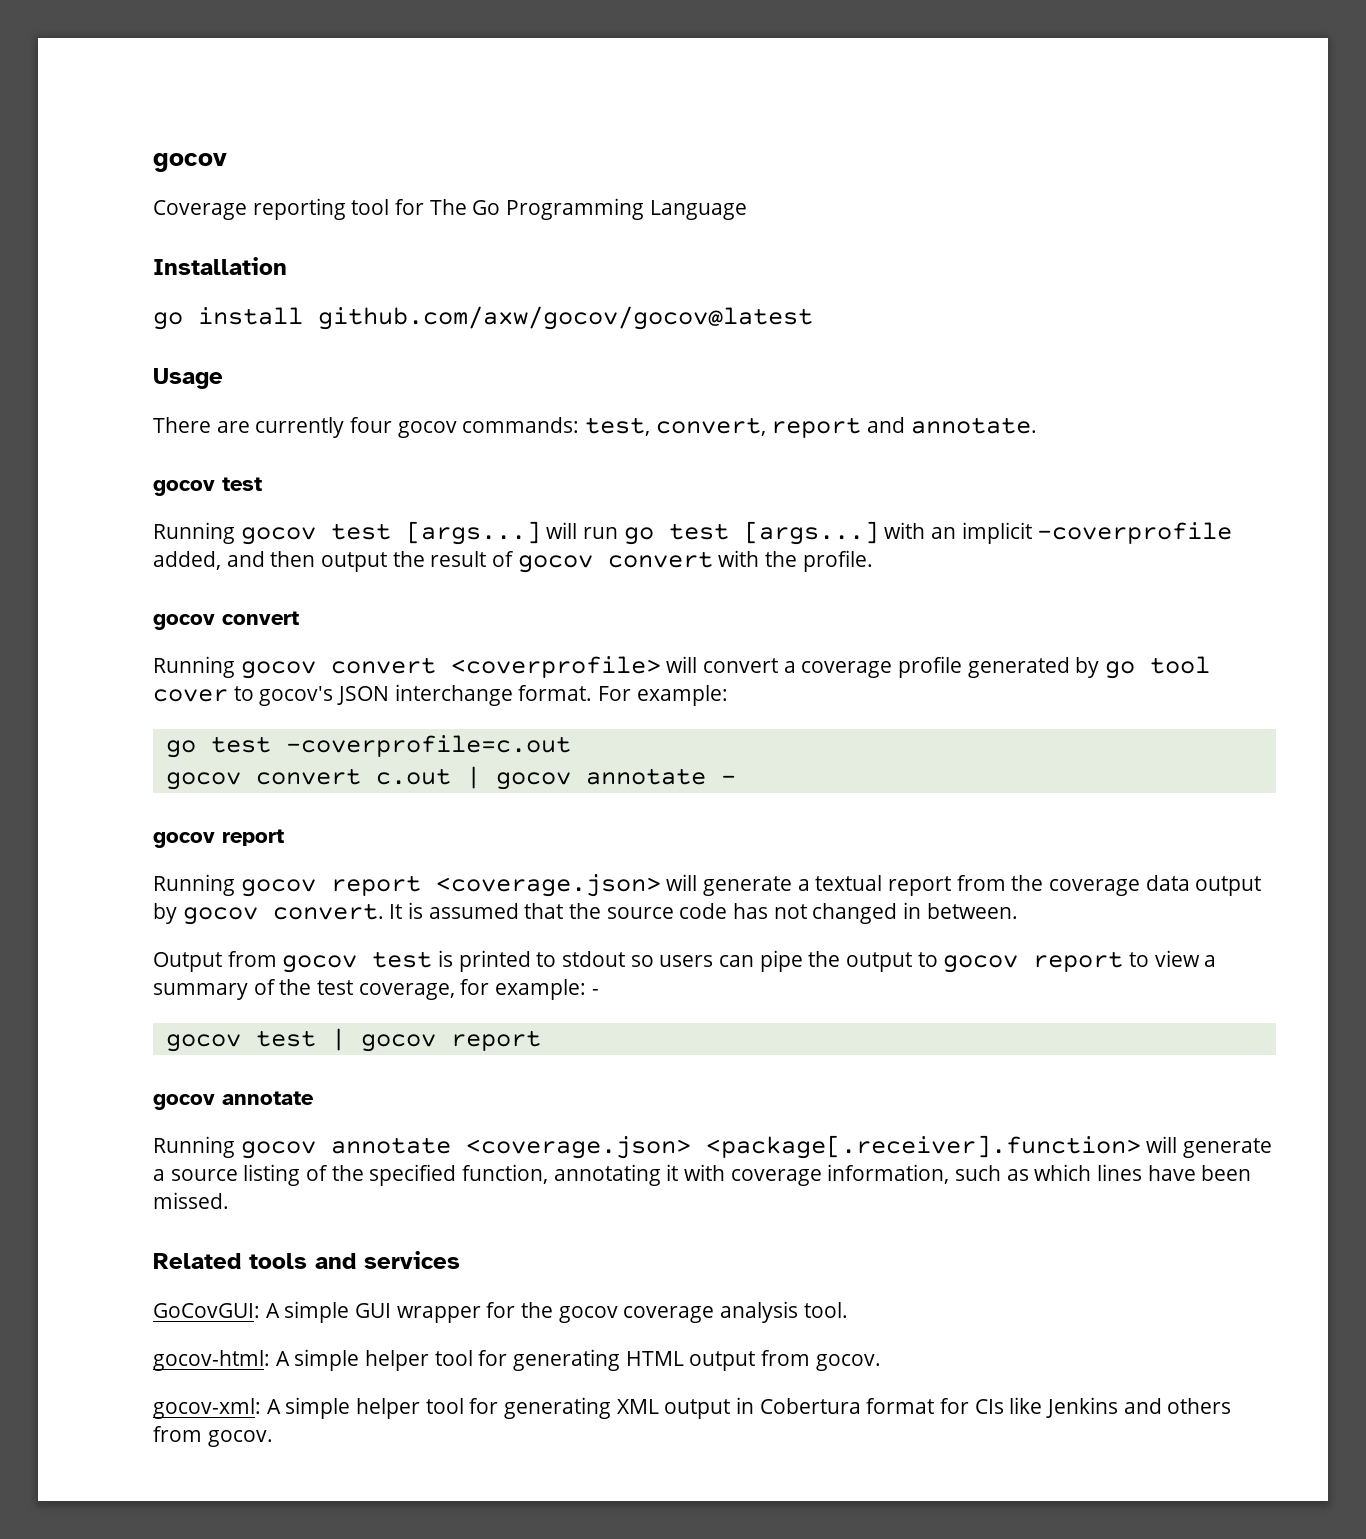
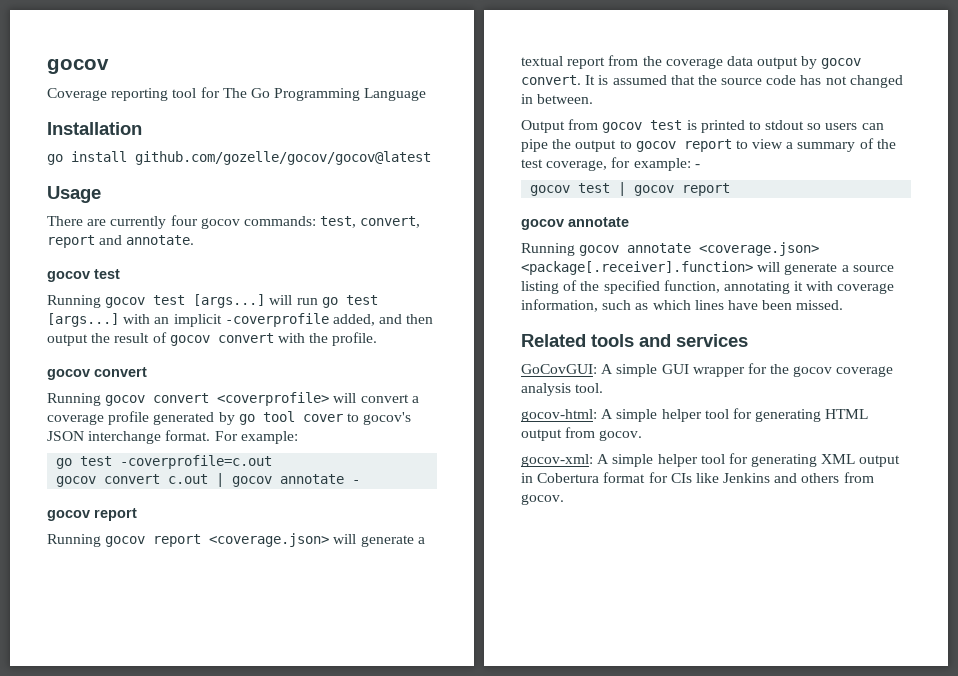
- go install github.com/axw/gocov/gocov@latest
+ go install github.com/gozelle/gocov/gocov@latest

